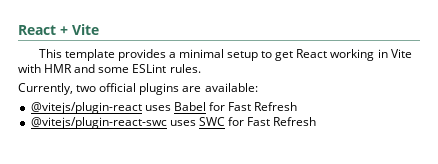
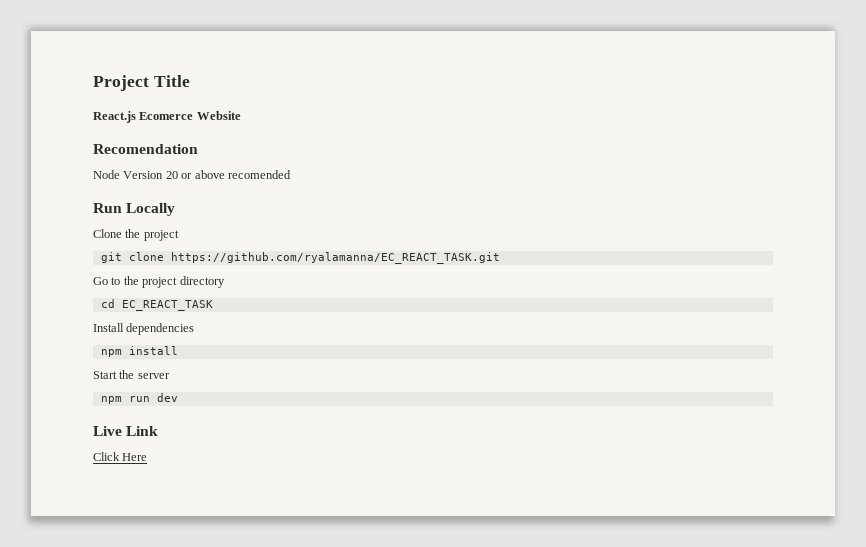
- React + Vite
- This template provides a minimal setup to get React working in Vite with HMR and some ESLint rules.
- Currently, two official plugins are available:
- @vitejs/plugin-react uses Babel for Fast Refresh
- @vitejs/plugin-react-swc uses SWC for Fast Refresh
+ Project Title
+ React.js Ecomerce Website
+ Recomendation
+ Node Version 20 or above recomended
+ Run Locally
+ Clone the project
+ git clone https://github.com/ryalamanna/EC_REACT_TASK.git
+ Go to the project directory
+ cd EC_REACT_TASK
+ Install dependencies
+ npm install
+ Start the server
+ npm run dev
+ Live Link
+ Click Here

